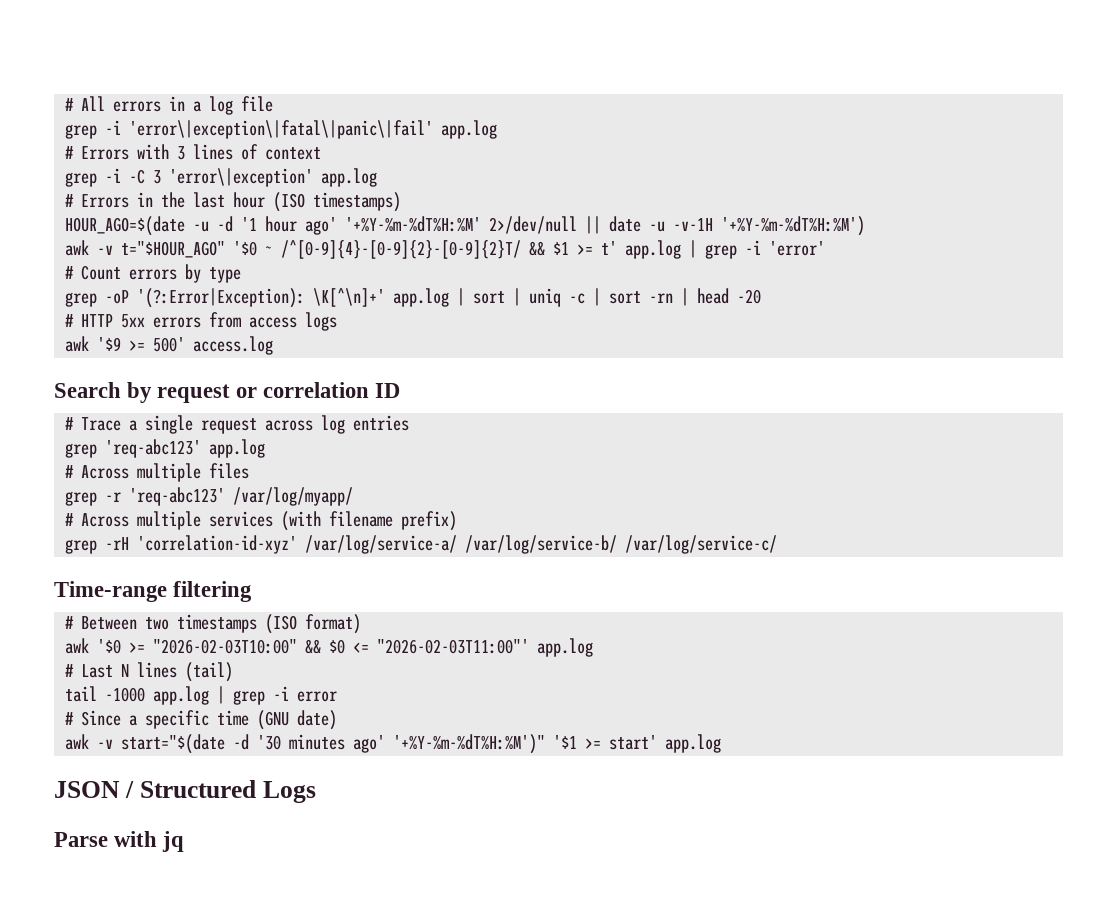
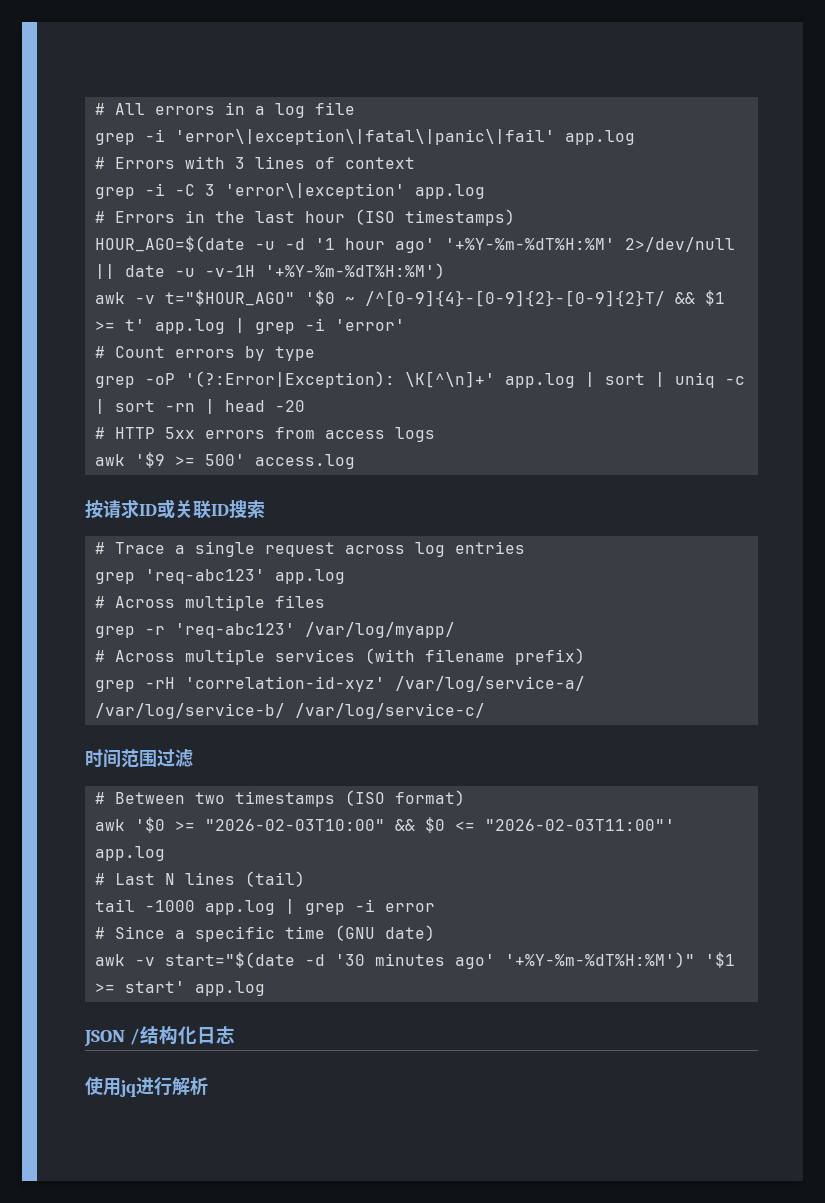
- Search by request or correlation ID
+ 按请求ID或关联ID搜索
- Time-range filtering
+ 时间范围过滤
- JSON / Structured Logs
- Parse with jq
+ JSON /结构化日志
+ 使用jq进行解析

